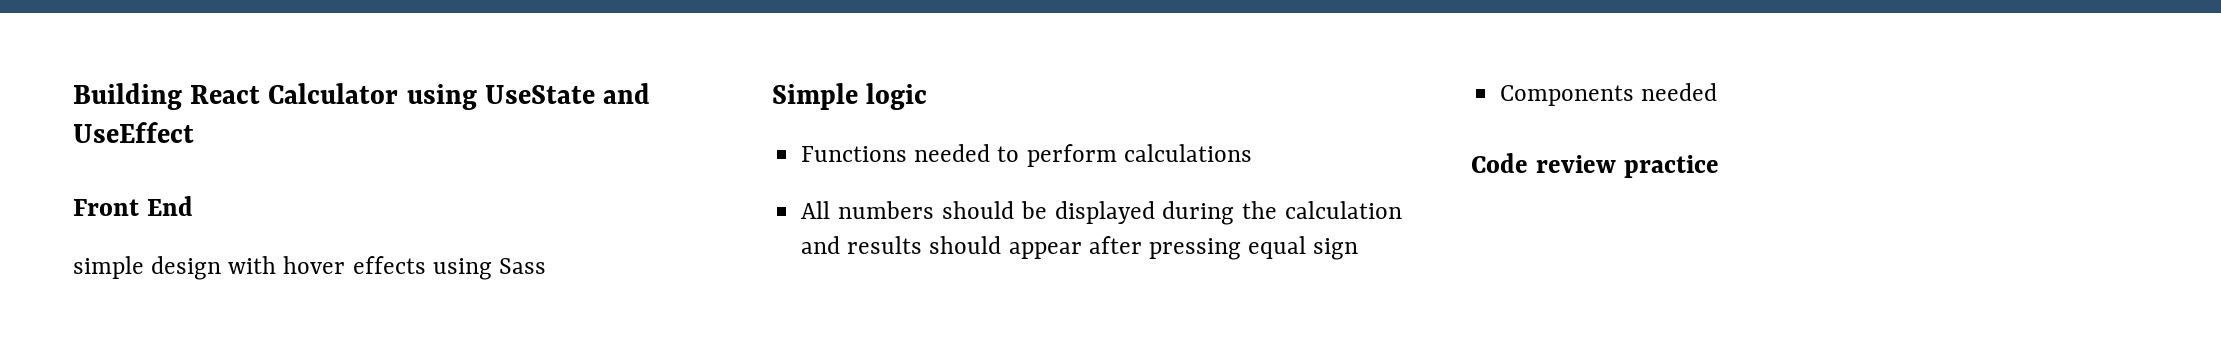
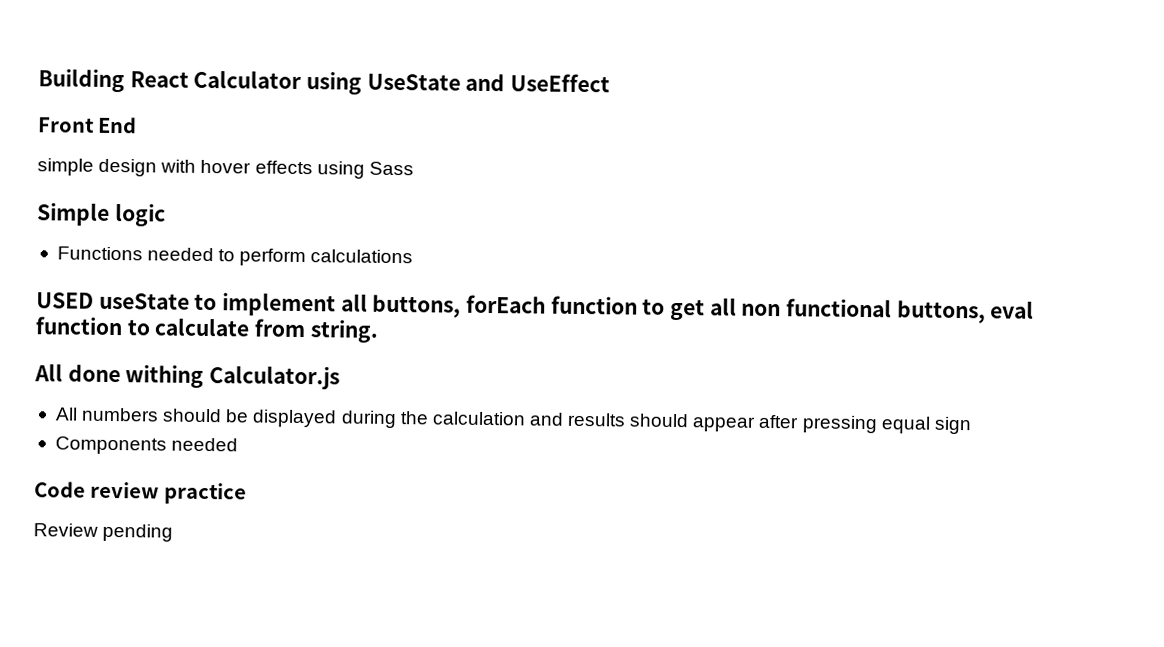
+ USED useState to implement all buttons, forEach function to get all non functional buttons, eval function to calculate from string.
+ All done withing Calculator.js
+ Review pending

